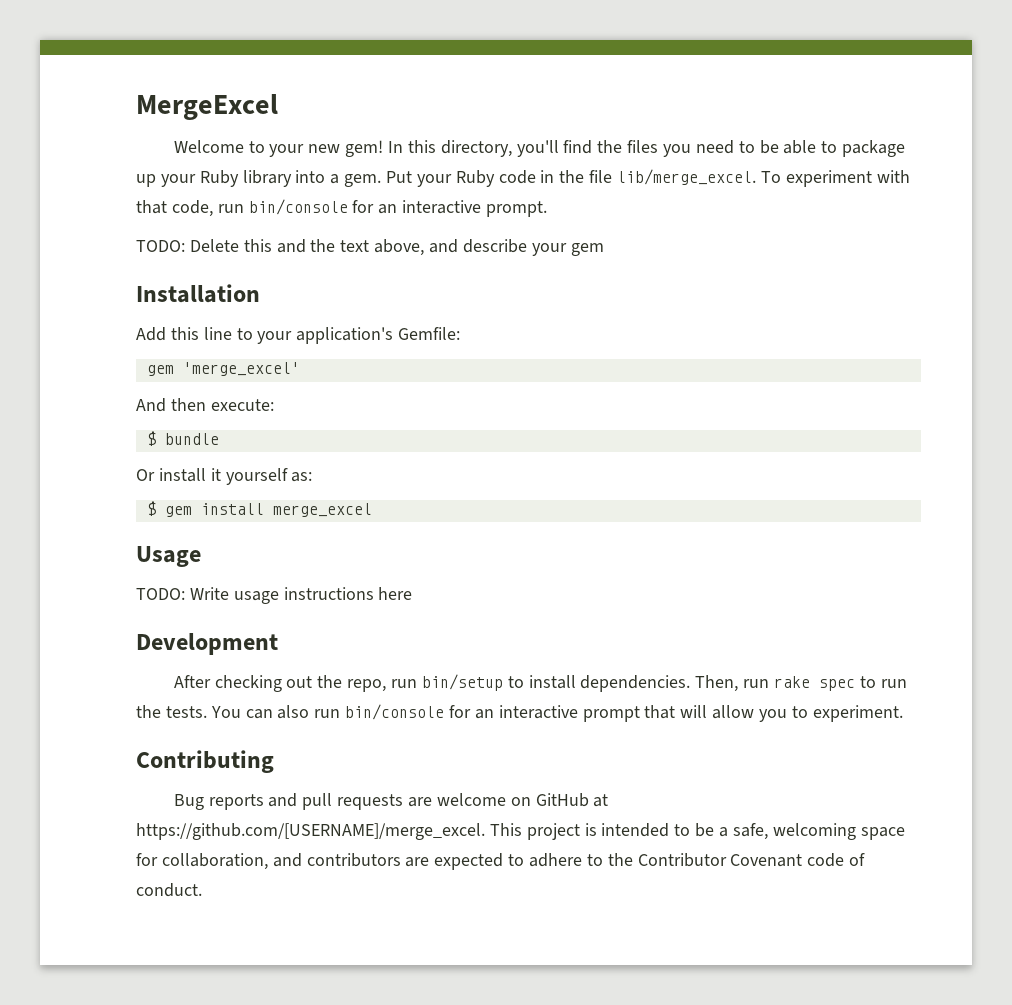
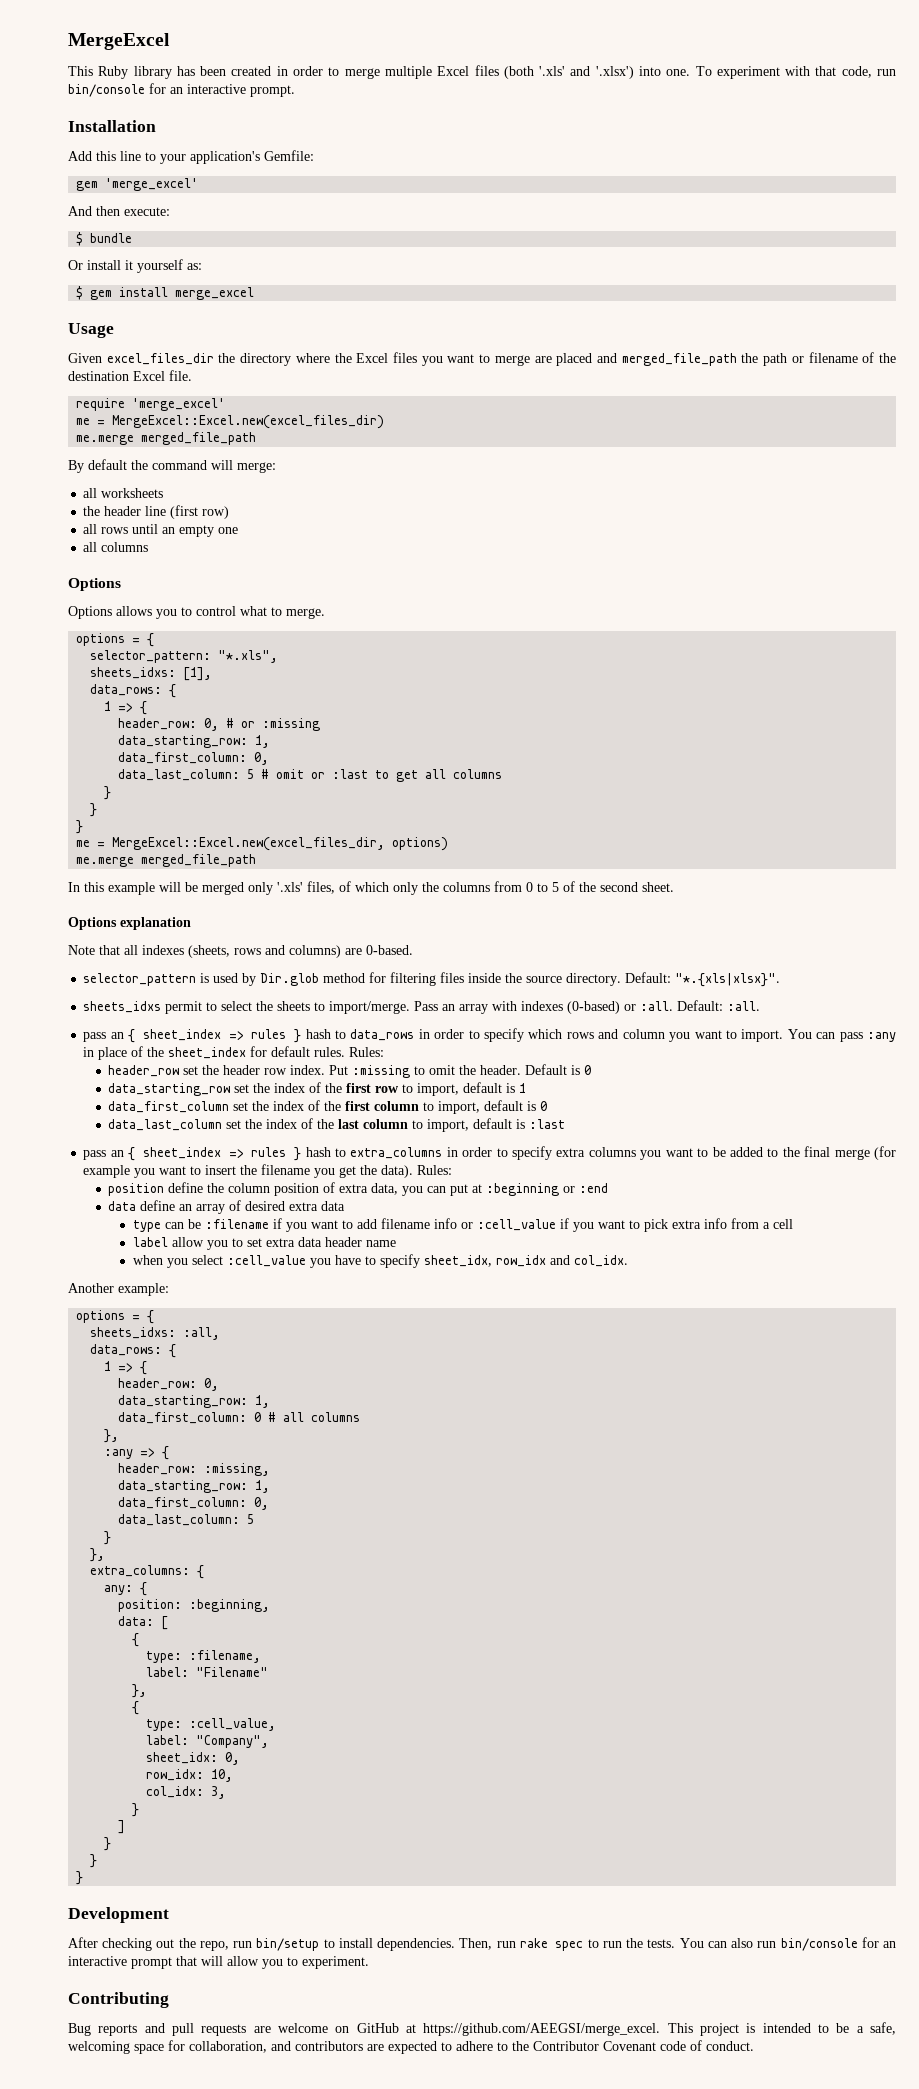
- Welcome to your new gem! In this directory, you'll find the files you need to be able to package up your Ruby library into a gem. Put your Ruby code in the file lib/merge_excel.
+ This Ruby library has been created in order to merge multiple Excel files (both '.xls' and '.xlsx') into one.
- TODO: Delete this and the text above, and describe your gem
- TODO: Write usage instructions here
+ Given excel_files_dir the directory where the Excel files you want to merge are placed and merged_file_path the path or filename of the destination Excel file.
+ require 'merge_excel'
+ me = MergeExcel::Excel.new(excel_files_dir)
+ me.merge merged_file_path
+ By default the command will merge:
+ all worksheets
+ the header line (first row)
+ all rows until an empty one
+ all columns
+ Options
+ Options allows you to control what to merge.
+ options = {
+ selector_pattern: "*.xls",
+ sheets_idxs: [1],
+ data_rows: {
+ 1 => {
+ header_row: 0, # or :missing
+ data_starting_row: 1,
+ data_first_column: 0,
+ data_last_column: 5 # omit or :last to get all columns
+ }
+ }
+ }
+ me = MergeExcel::Excel.new(excel_files_dir, options)
+ me.merge merged_file_path
+ In this example will be merged only '.xls' files, of which only the columns from 0 to 5 of the second sheet.
+ Options explanation
+ Note that all indexes (sheets, rows and columns) are 0-based.
+ selector_pattern is used by Dir.glob method for filtering files inside the source directory. Default: "*.{xls|xlsx}".
+ sheets_idxs permit to select the sheets to import/merge. Pass an array with indexes (0-based) or :all. Default: :all.
+ pass an { sheet_index => rules } hash to data_rows in order to specify which rows and column you want to import. You can pass :any in place of the sheet_index for default rules. Rules:
+ header_row set the header row index. Put :missing to omit the header. Default is 0
+ data_starting_row set the index of the first row to import, default is 1
+ data_first_column set the index of the first column to import, default is 0
+ data_last_column set the index of the last column to import, default is :last
+ pass an { sheet_index => rules } hash to extra_columns in order to specify extra columns you want to be added to the final merge (for example you want to insert the filename you get the data). Rules:
+ position define the column position of extra data, you can put at :beginning or :end
+ data define an array of desired extra data
+ type can be :filename if you want to add filename info or :cell_value if you want to pick extra info from a cell
+ label allow you to set extra data header name
+ when you select :cell_value you have to specify sheet_idx, row_idx and col_idx.
+ Another example:
+ options = {
+ sheets_idxs: :all,
+ data_rows: {
+ 1 => {
+ header_row: 0,
+ data_starting_row: 1,
+ data_first_column: 0 # all columns
+ },
+ :any => {
+ header_row: :missing,
+ data_starting_row: 1,
+ data_first_column: 0,
+ data_last_column: 5
+ }
+ },
+ extra_columns: {
+ any: {
+ position: :beginning,
+ data: [
+ {
+ type: :filename,
+ label: "Filename"
+ },
+ {
+ type: :cell_value,
+ label: "Company",
+ sheet_idx: 0,
+ row_idx: 10,
+ col_idx: 3,
+ }
+ ]
+ }
+ }
+ }
- Bug reports and pull requests are welcome on GitHub at https://github.com/[USERNAME]/merge_excel. This project is intended to be a safe, welcoming space for collaboration, and contributors are expected to adhere to the Contributor Covenant code of conduct.
+ Bug reports and pull requests are welcome on GitHub at https://github.com/AEEGSI/merge_excel. This project is intended to be a safe, welcoming space for collaboration, and contributors are expected to adhere to the Contributor Covenant code of conduct.

